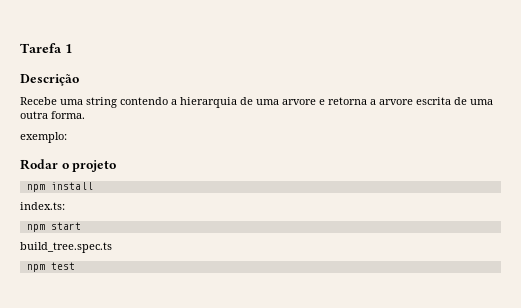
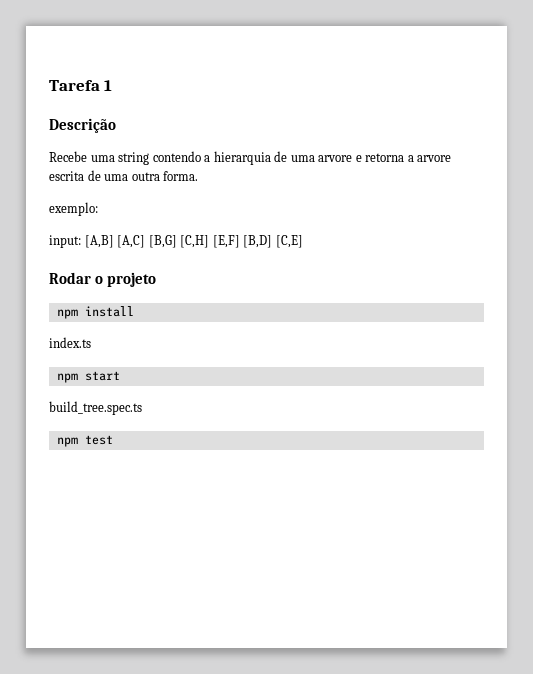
+ input: [A,B] [A,C] [B,G] [C,H] [E,F] [B,D] [C,E]
- index.ts:
+ index.ts

